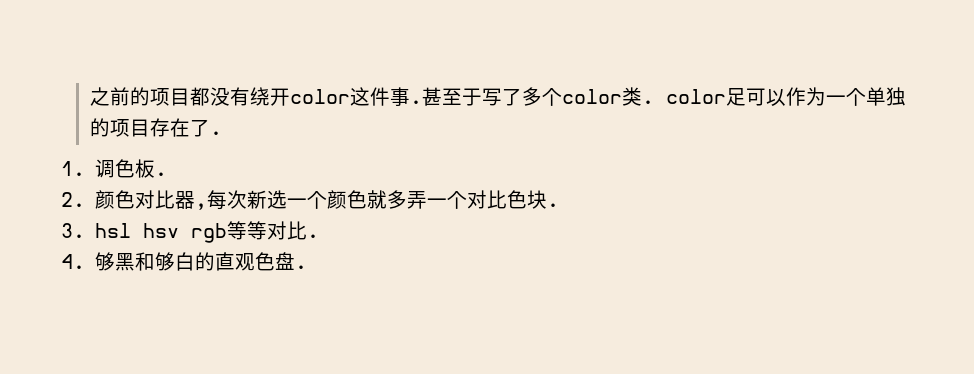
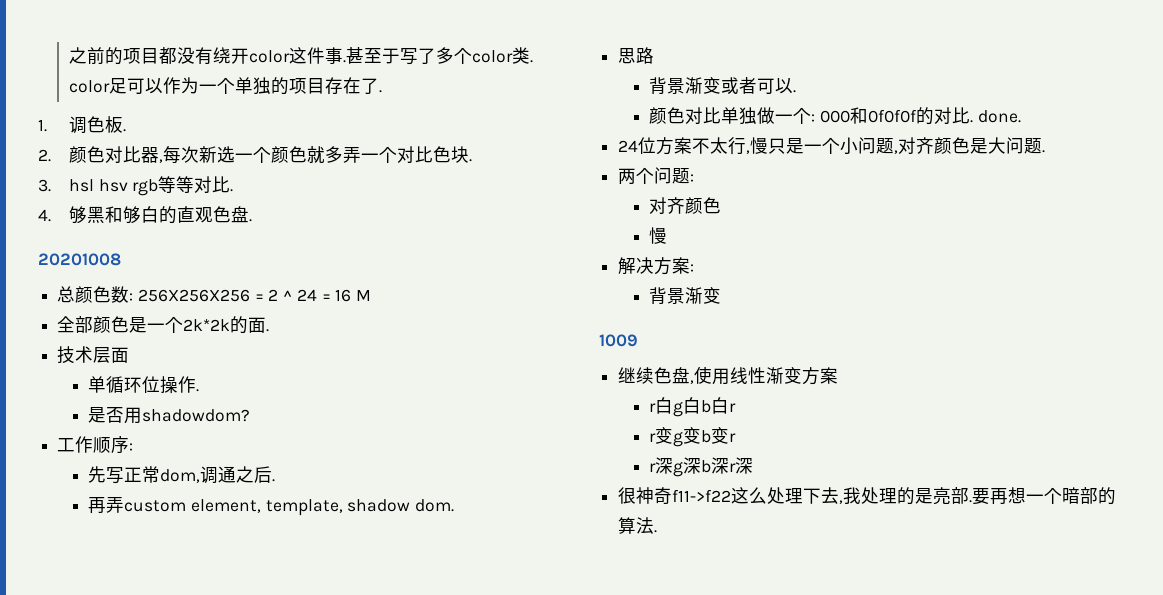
+ 20201008
+ 总颜色数: 256X256X256 = 2 ^ 24 = 16 M
+ 全部颜色是一个2k*2k的面.
+ 技术层面
+ 单循环位操作.
+ 是否用shadowdom?
+ 工作顺序:
+ 先写正常dom,调通之后.
+ 再弄custom element, template, shadow dom.
+ 思路
+ 背景渐变或者可以.
+ 颜色对比单独做一个: 000和0f0f0f的对比. done.
+ 24位方案不太行,慢只是一个小问题,对齐颜色是大问题.
+ 两个问题:
+ 对齐颜色
+ 慢
+ 解决方案:
+ 背景渐变
+ 1009
+ 继续色盘,使用线性渐变方案
+ r白g白b白r
+ r变g变b变r
+ r深g深b深r深
+ 很神奇f11->f22这么处理下去,我处理的是亮部.要再想一个暗部的算法.

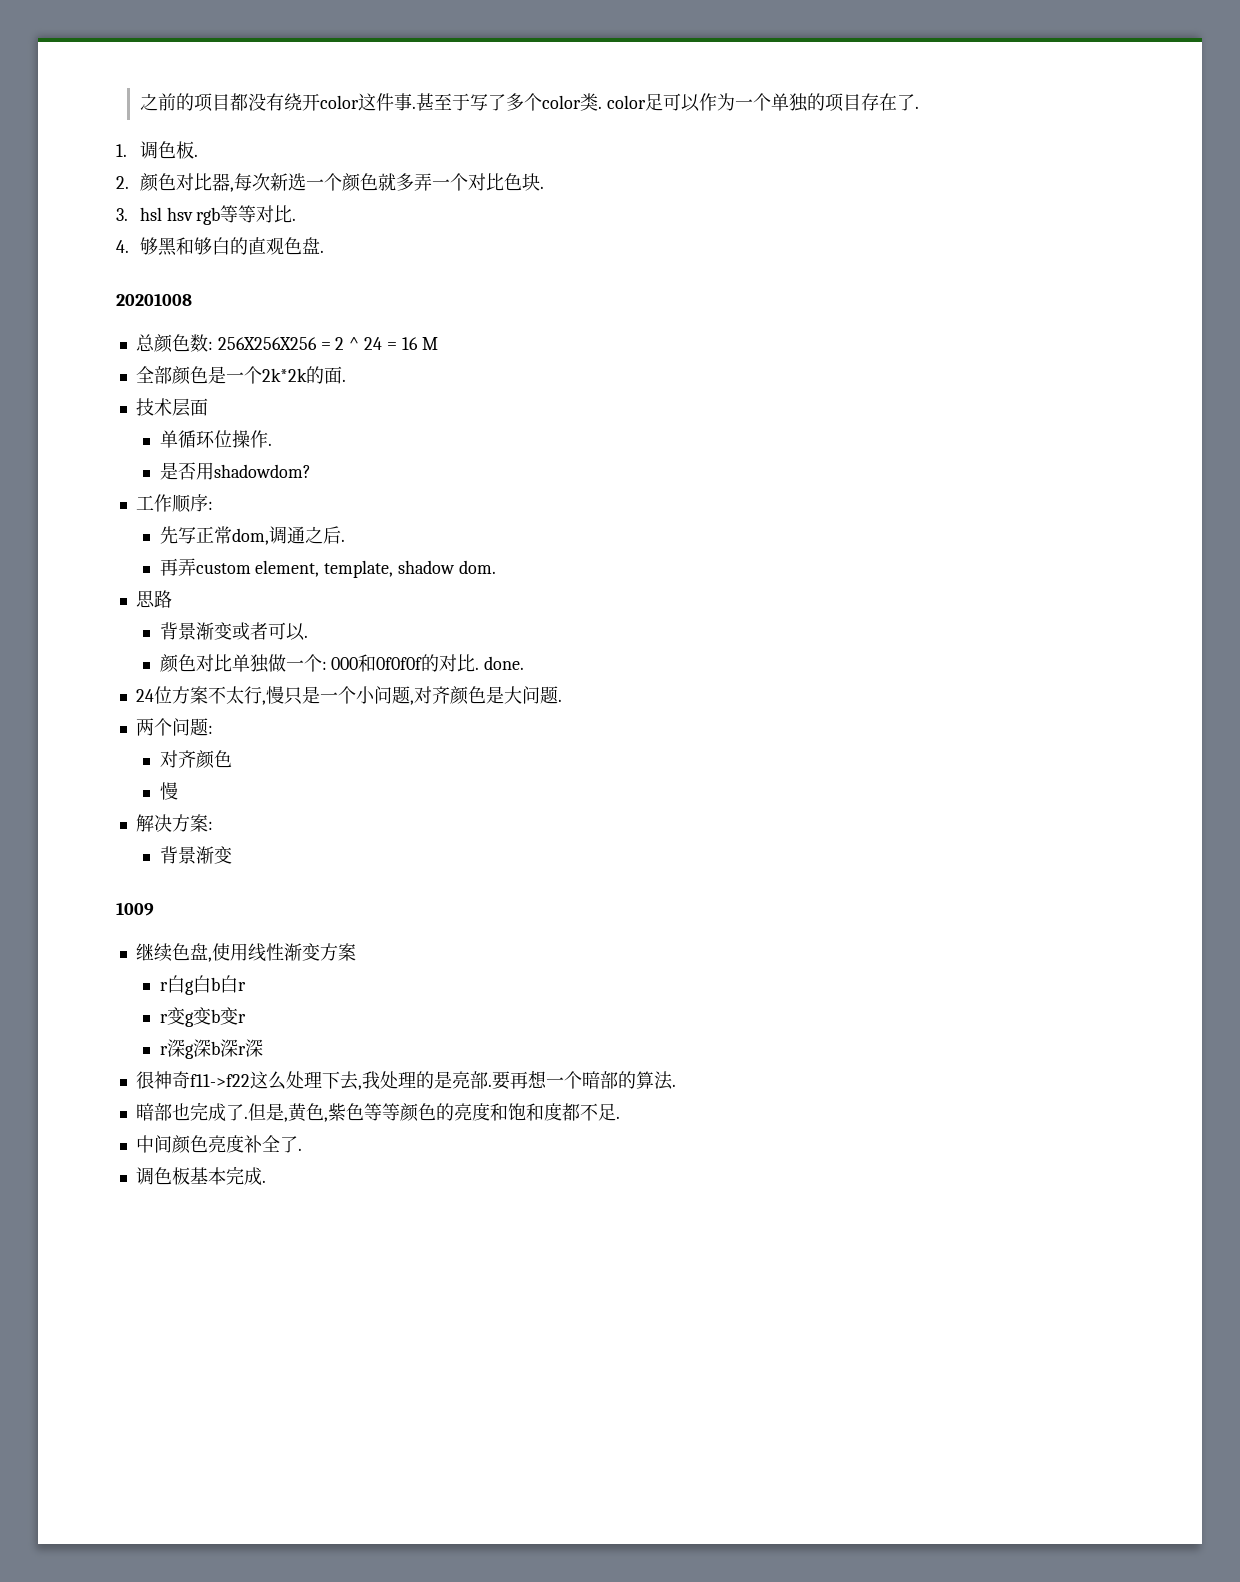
+ 暗部也完成了.但是,黄色,紫色等等颜色的亮度和饱和度都不足.
+ 中间颜色亮度补全了.
+ 调色板基本完成.

